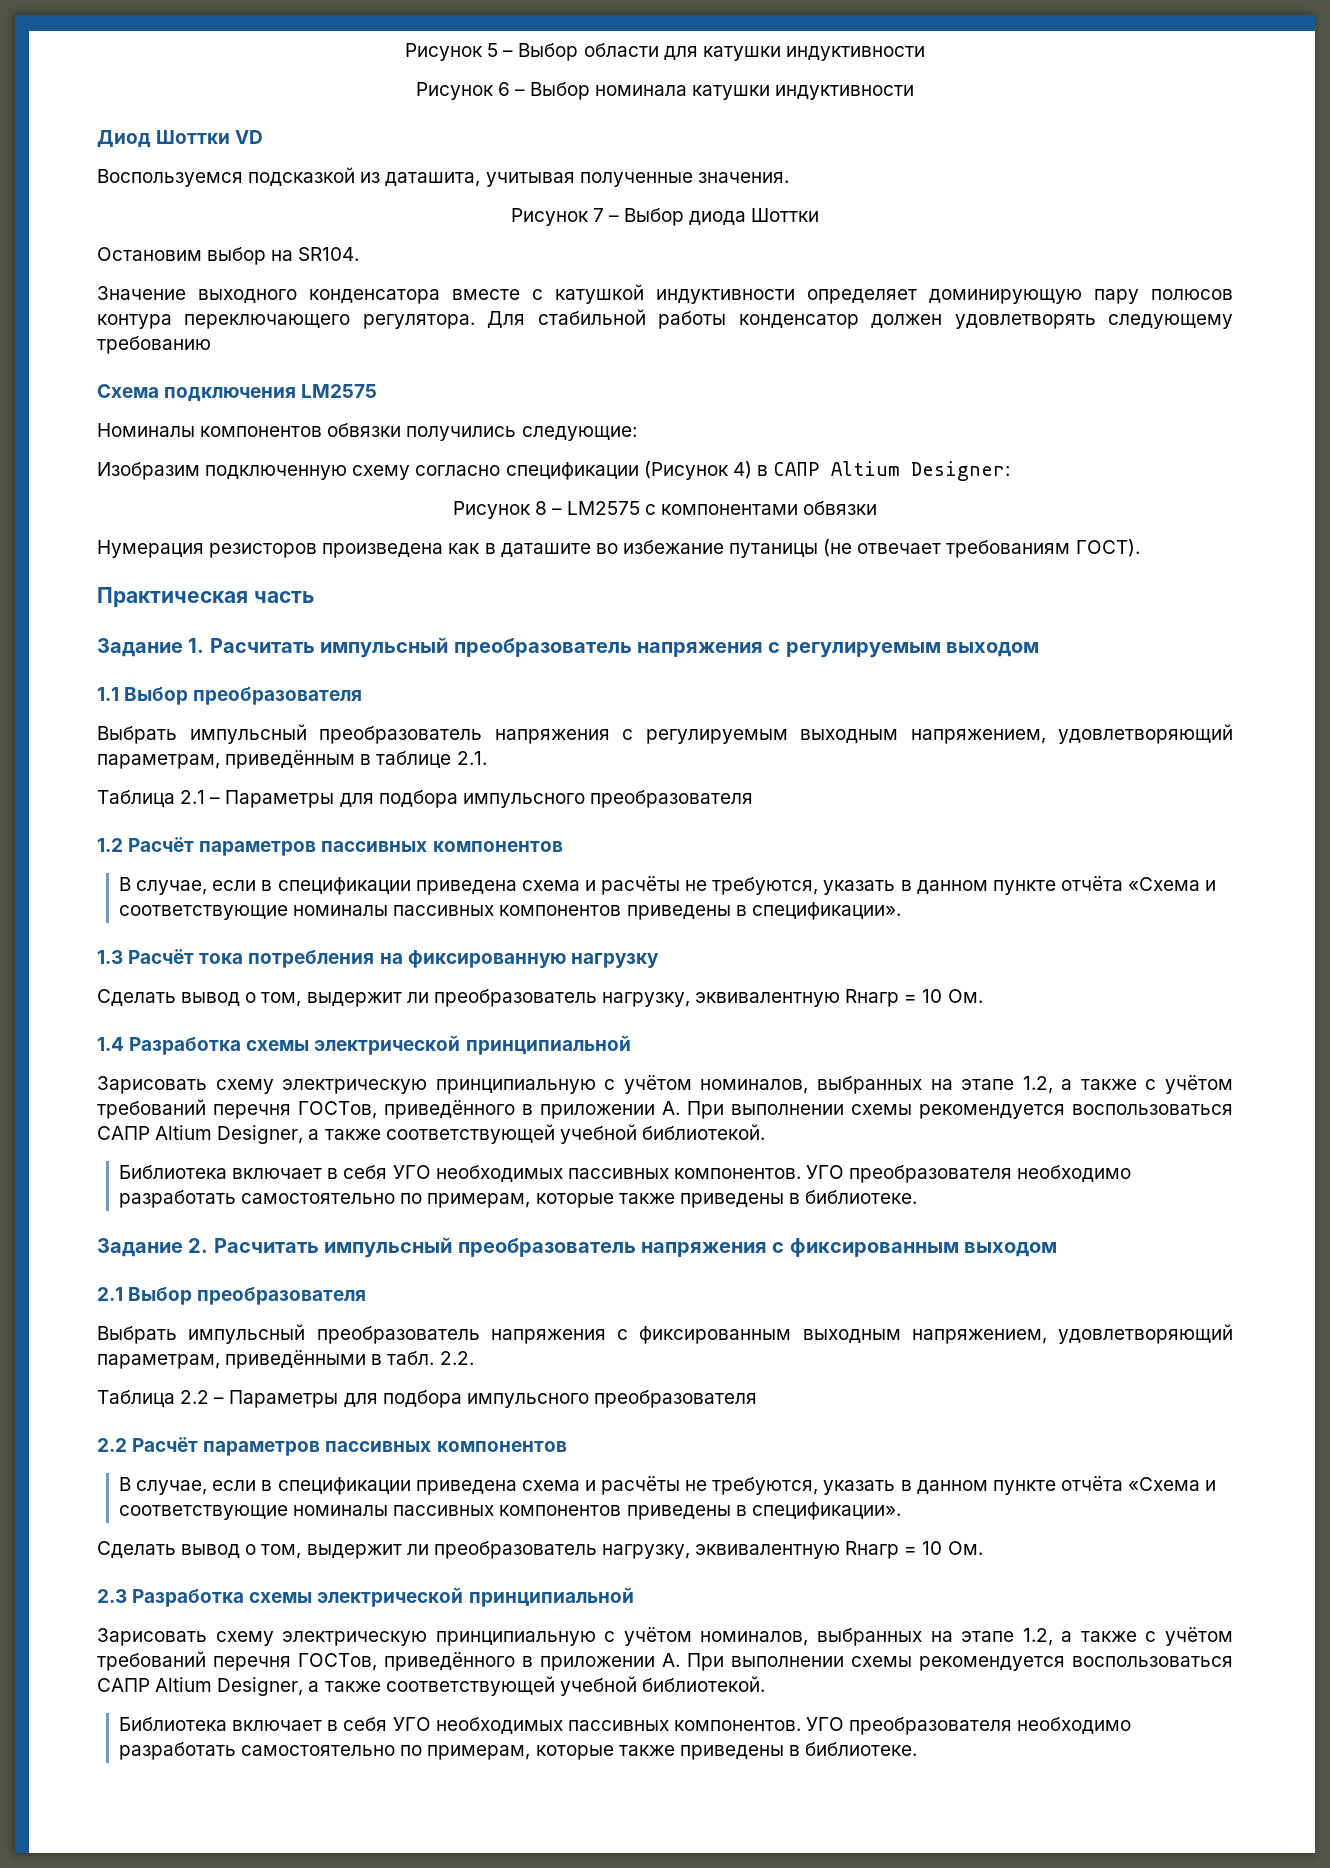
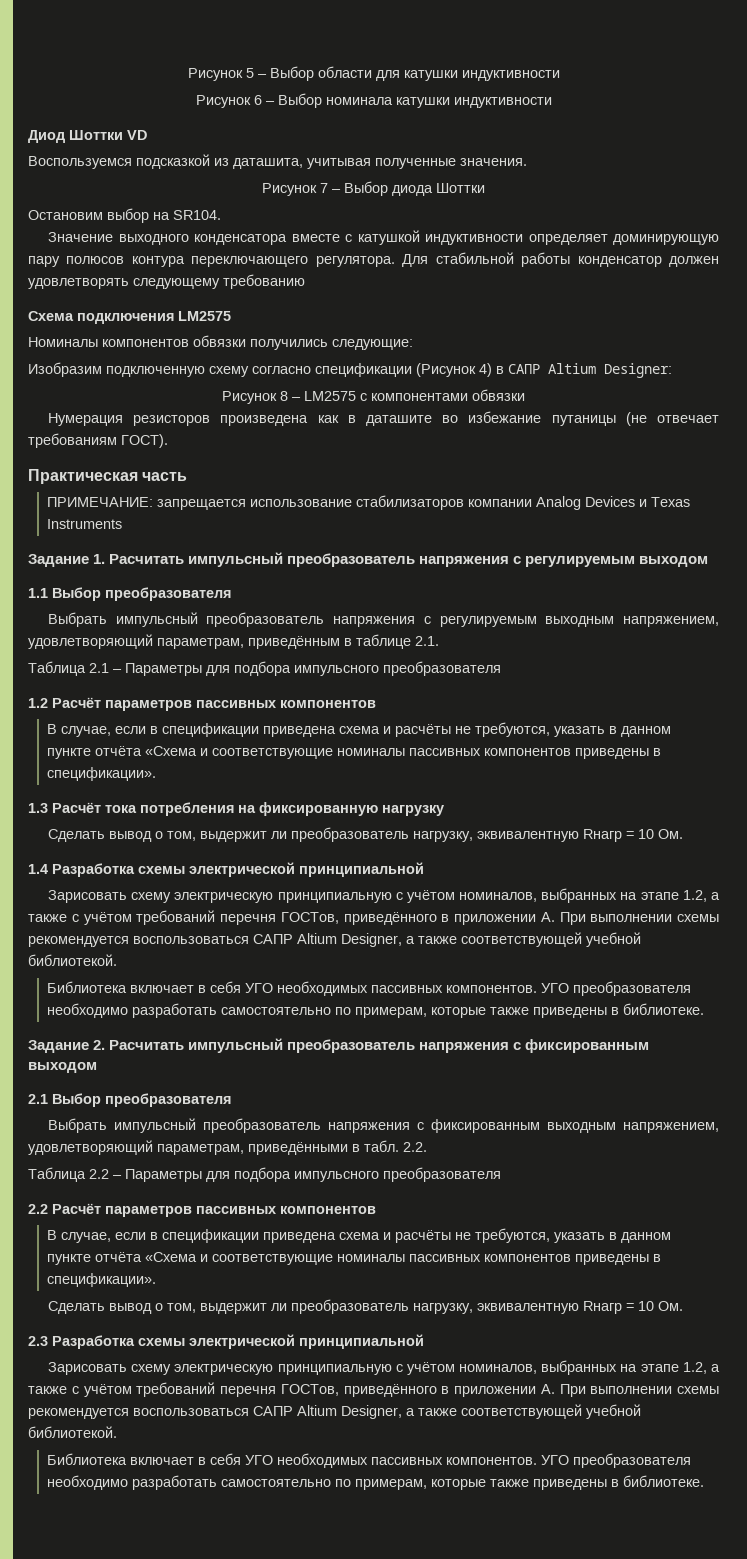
+ ПРИМЕЧАНИЕ: запрещается использование стабилизаторов компании Analog Devices и Texas Instruments

